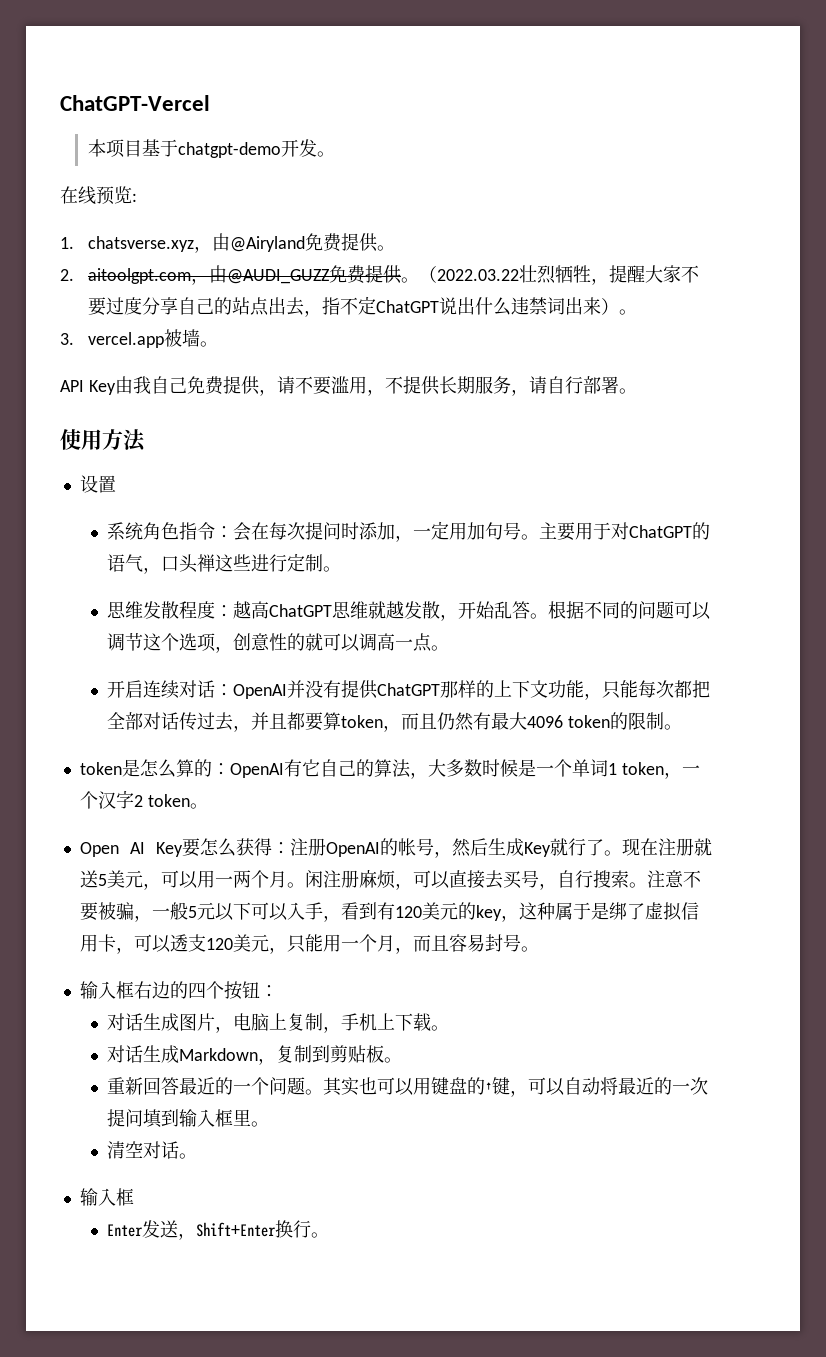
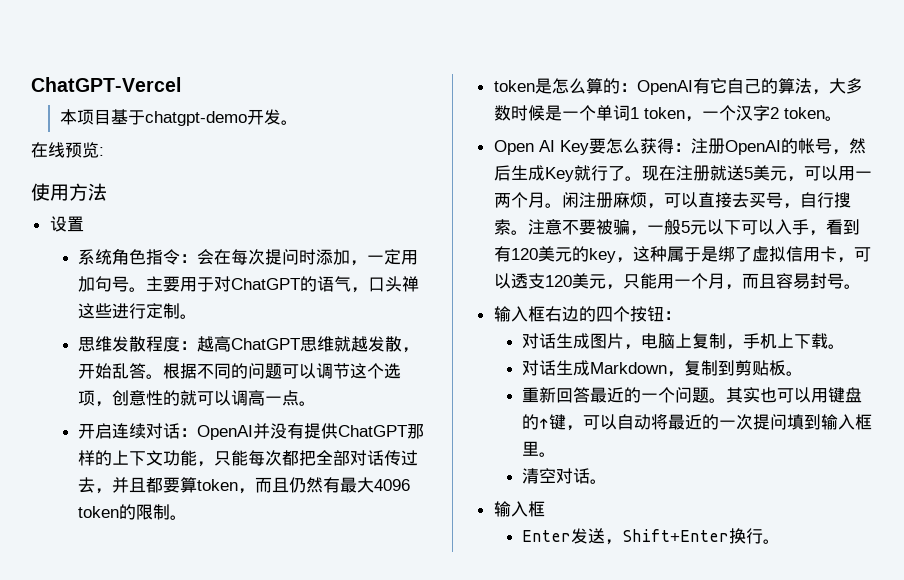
- 1. chatsverse.xyz，由@Airyland免费提供。
- 2. aitoolgpt.com，由@AUDI_GUZZ免费提供。（2022.03.22壮烈牺牲，提醒大家不要过度分享自己的站点出去，指不定ChatGPT说出什么违禁词出来）。
- 3. vercel.app被墙。
- API Key由我自己免费提供，请不要滥用，不提供长期服务，请自行部署。

